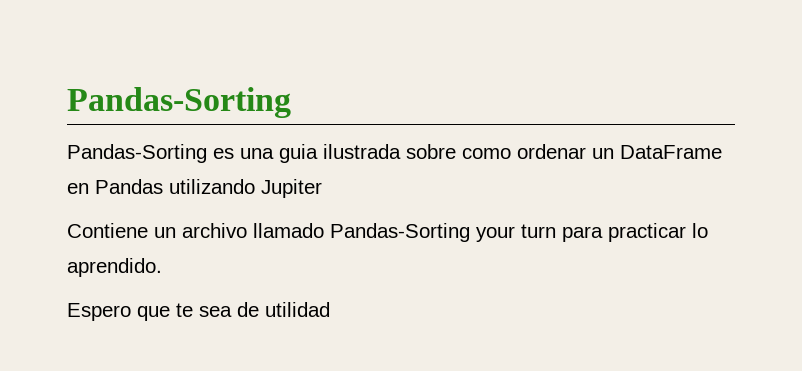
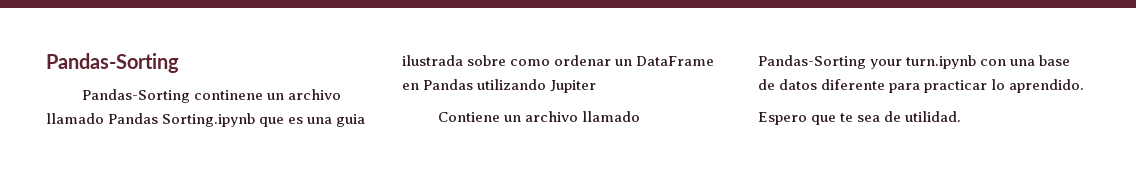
- Pandas-Sorting es una guia ilustrada sobre como ordenar un DataFrame en Pandas utilizando Jupiter
+ Pandas-Sorting continene un archivo llamado Pandas Sorting.ipynb que es una guia ilustrada sobre como ordenar un DataFrame en Pandas utilizando Jupiter
- Contiene un archivo llamado Pandas-Sorting your turn para practicar lo aprendido.
+ Contiene un archivo llamado Pandas-Sorting your turn.ipynb con una base de datos diferente para practicar lo aprendido.
- Espero que te sea de utilidad
+ Espero que te sea de utilidad.

